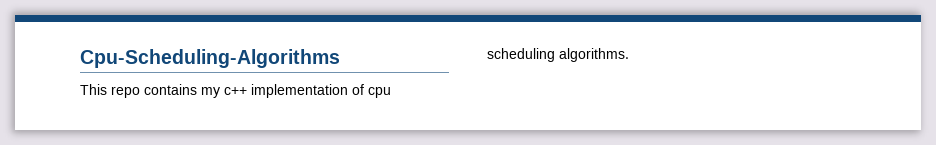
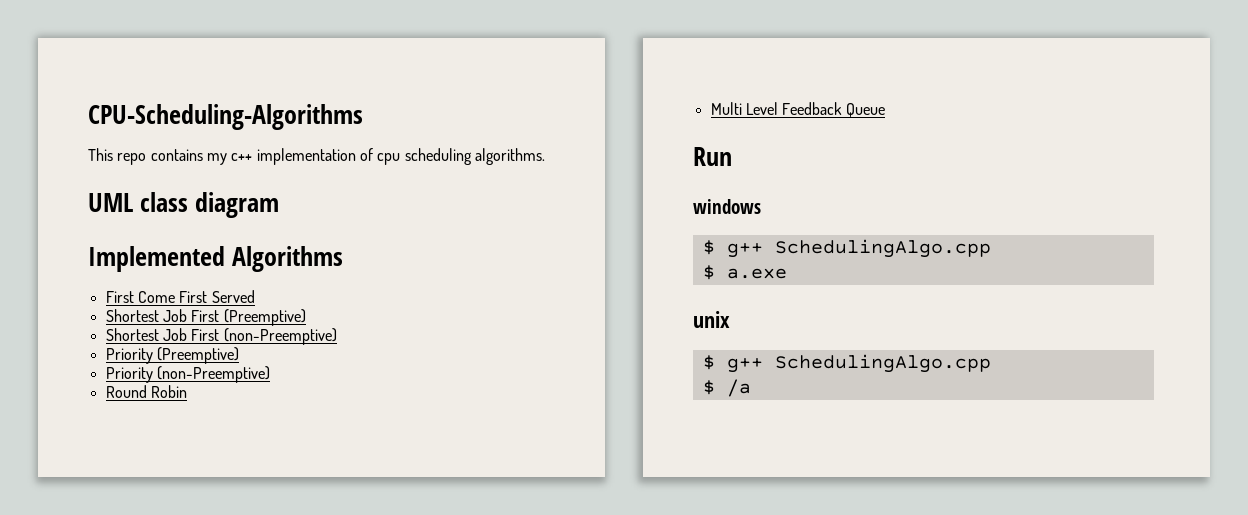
- Cpu-Scheduling-Algorithms
+ CPU-Scheduling-Algorithms
+ UML class diagram
+ Implemented Algorithms
+ First Come First Served
+ Shortest Job First (Preemptive)
+ Shortest Job First (non-Preemptive)
+ Priority (Preemptive)
+ Priority (non-Preemptive)
+ Round Robin
+ Multi Level Feedback Queue
+ Run
+ windows
+ $ g++ SchedulingAlgo.cpp
+ $ a.exe
+ unix
+ $ g++ SchedulingAlgo.cpp
+ $ /a

